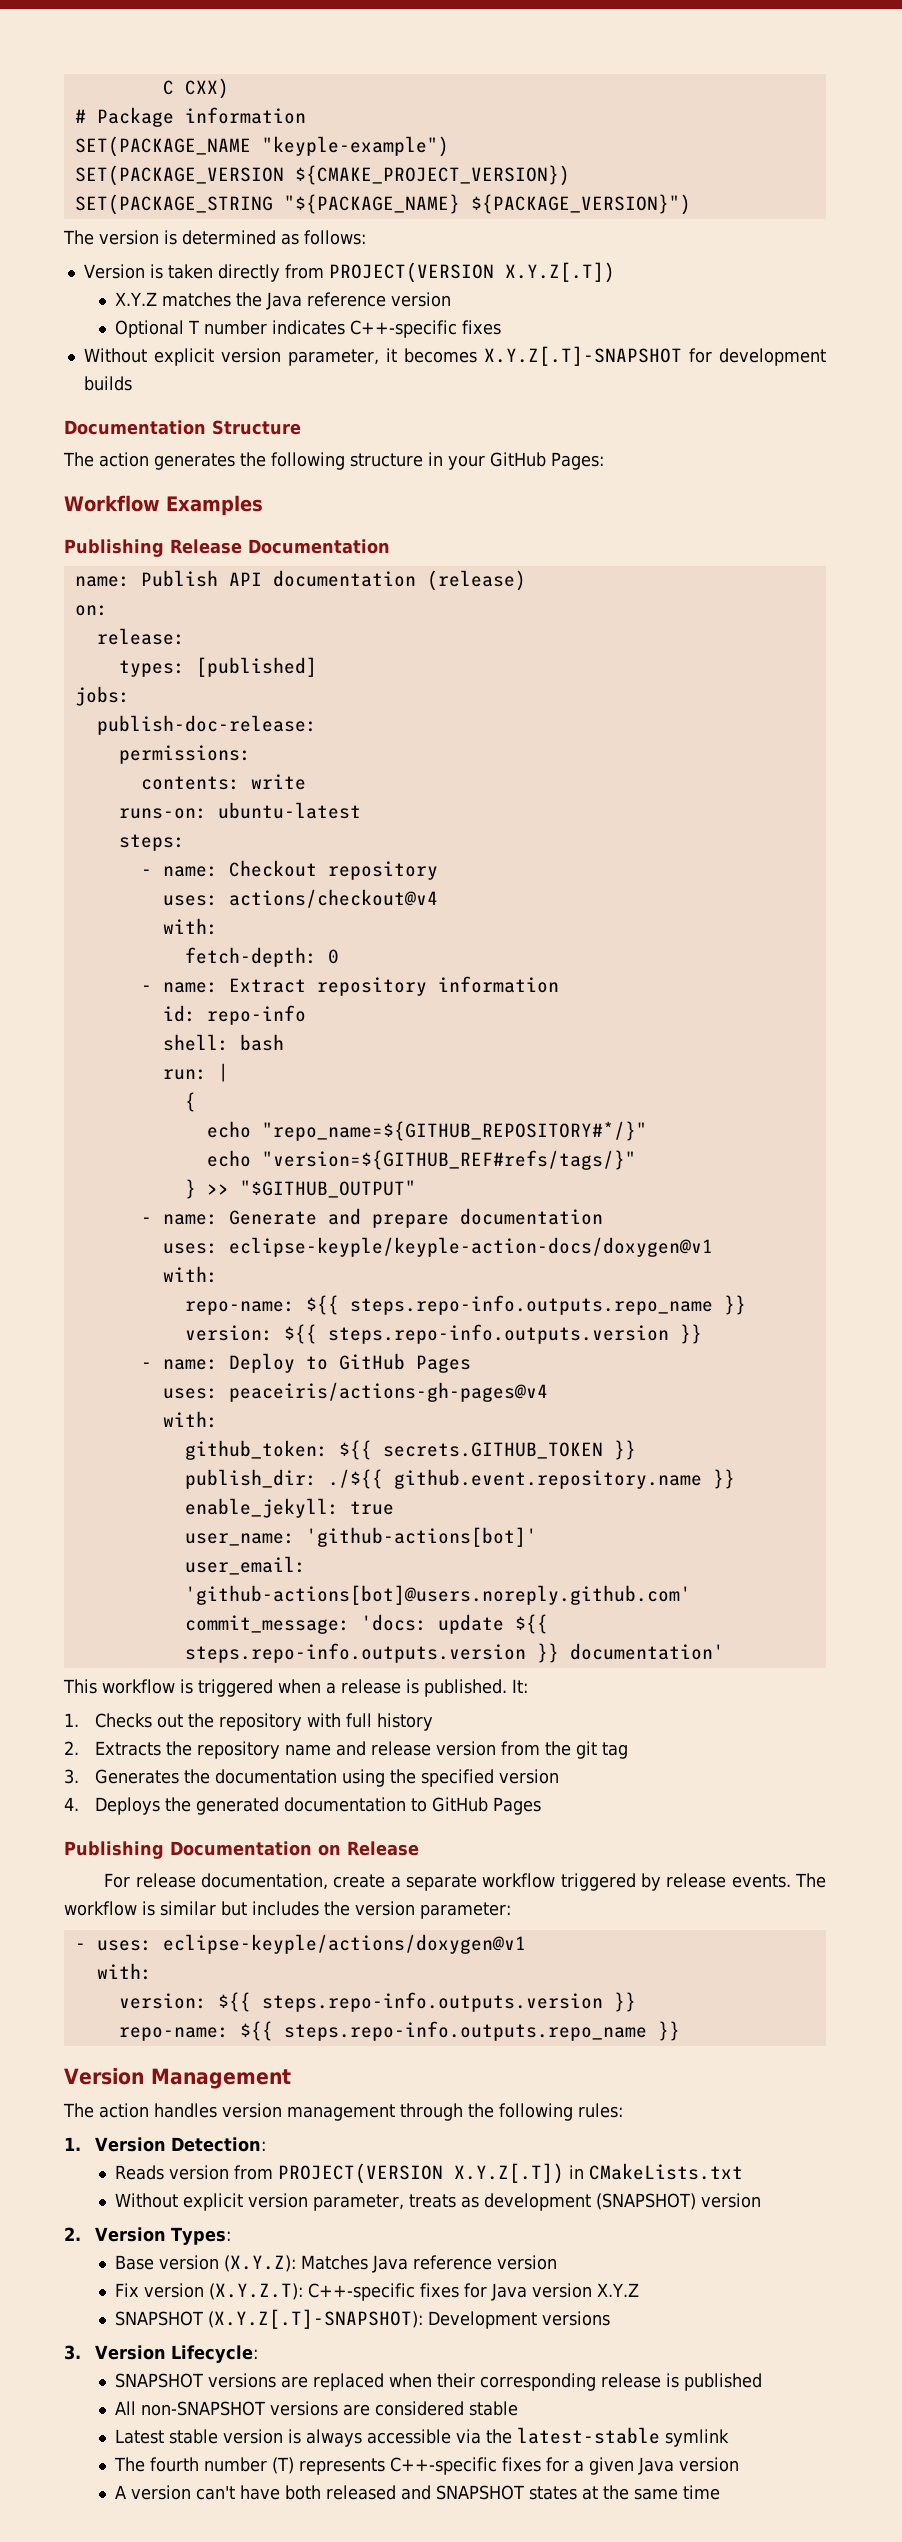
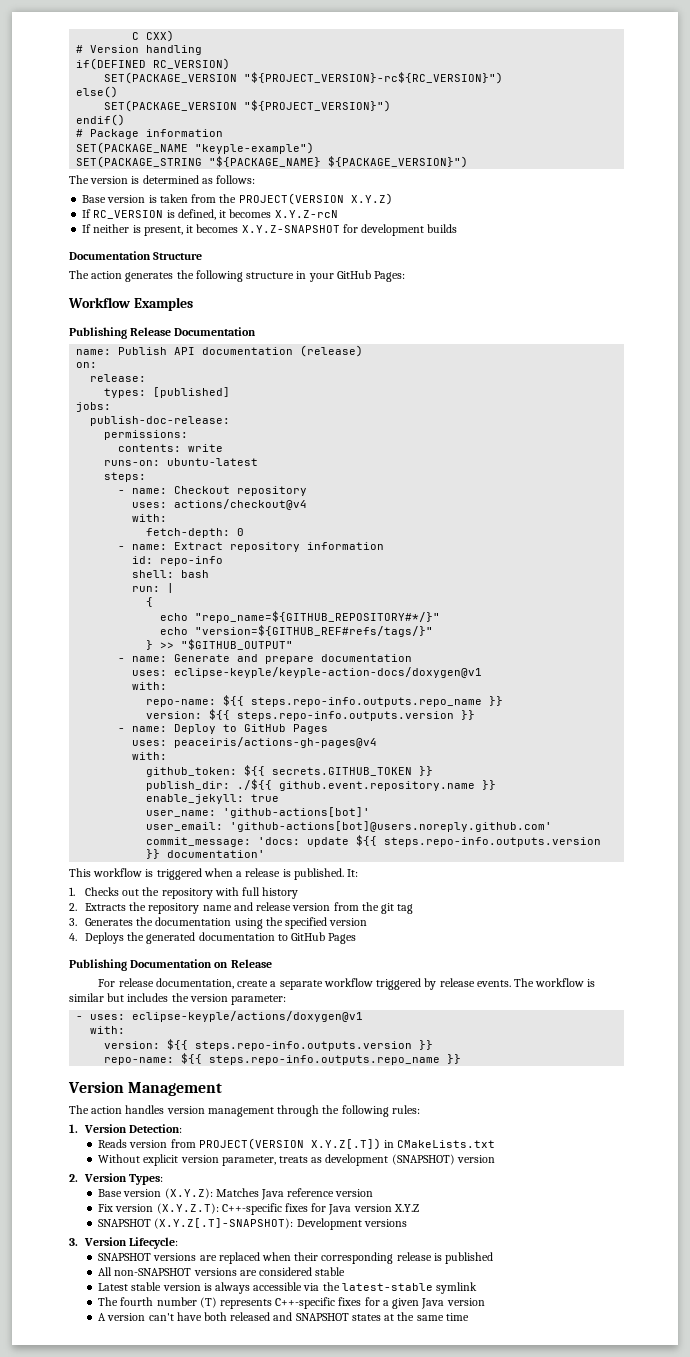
+ # Version handling
+ if(DEFINED RC_VERSION)
+ SET(PACKAGE_VERSION "${PROJECT_VERSION}-rc${RC_VERSION}")
+ else()
+ SET(PACKAGE_VERSION "${PROJECT_VERSION}")
+ endif()
- SET(PACKAGE_VERSION ${CMAKE_PROJECT_VERSION})
- Version is taken directly from PROJECT(VERSION X.Y.Z[.T])
- X.Y.Z matches the Java reference version
- Optional T number indicates C++-specific fixes
- Without explicit version parameter, it becomes X.Y.Z[.T]-SNAPSHOT for development builds
+ Base version is taken from the PROJECT(VERSION X.Y.Z)
+ If RC_VERSION is defined, it becomes X.Y.Z-rcN
+ If neither is present, it becomes X.Y.Z-SNAPSHOT for development builds

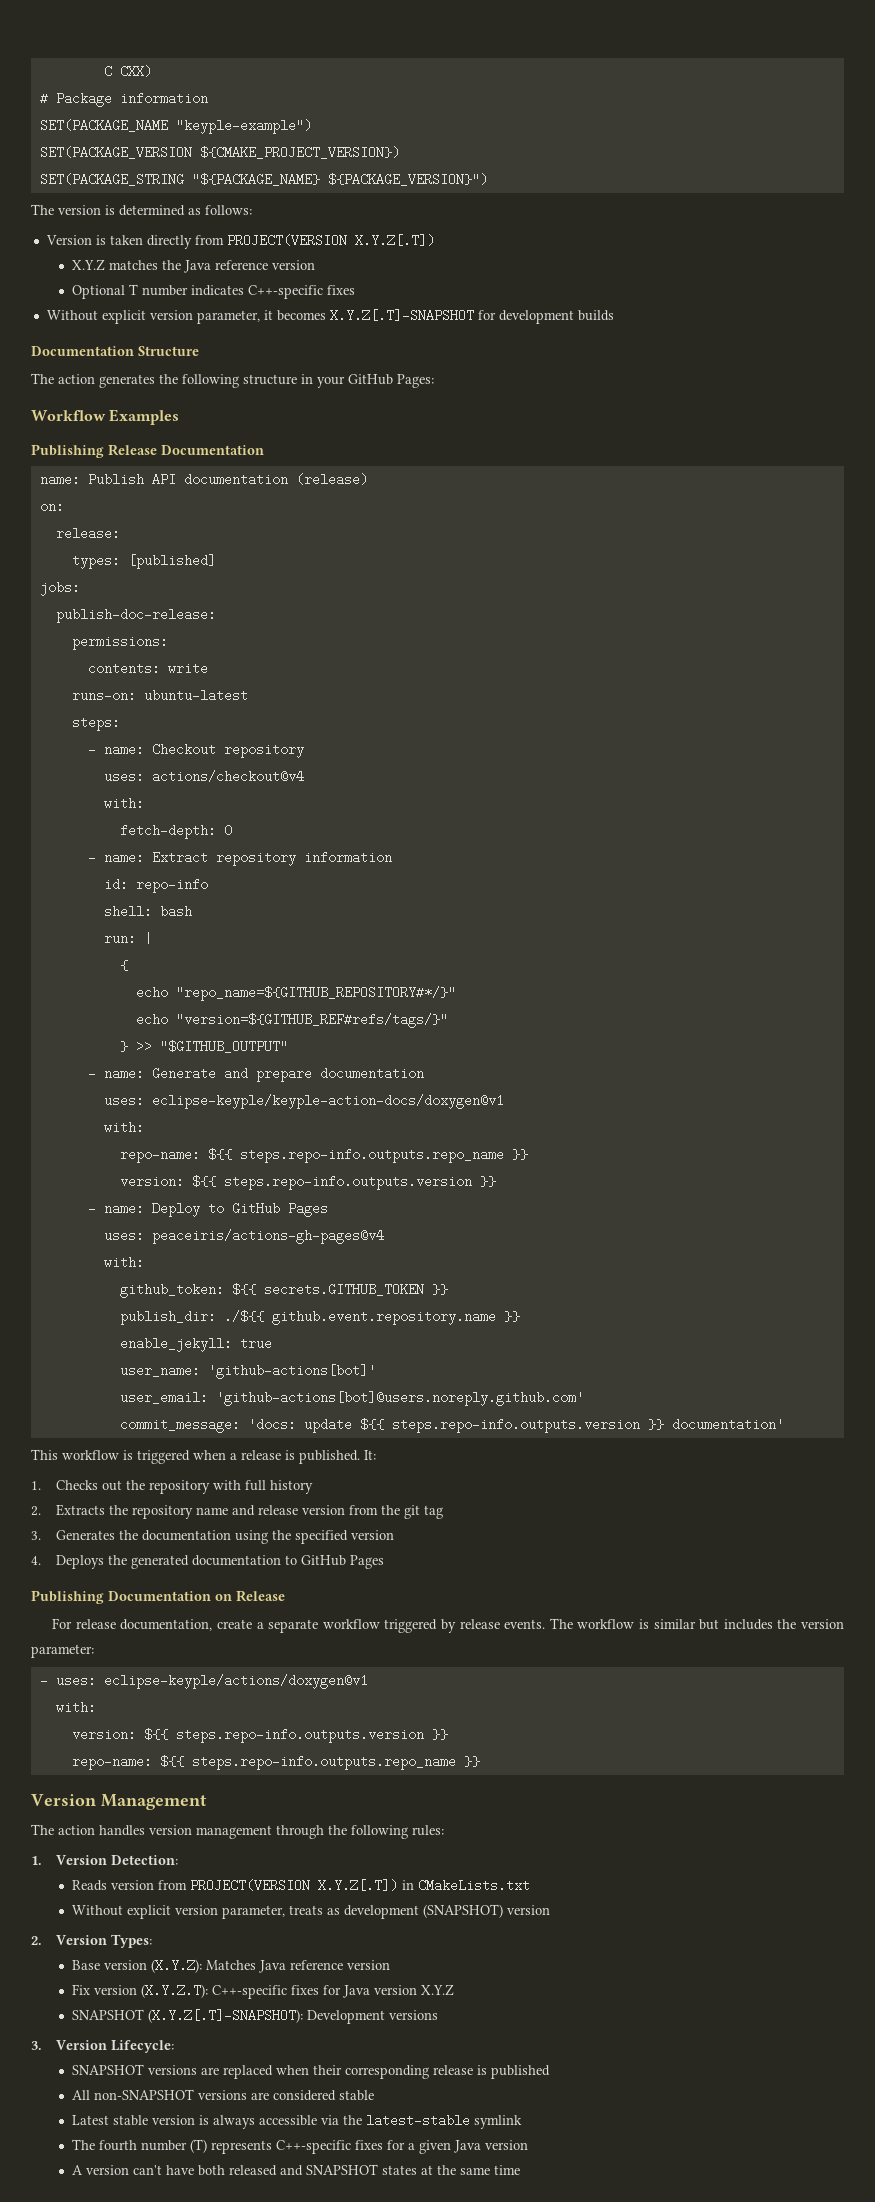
- # Version handling
- if(DEFINED RC_VERSION)
- SET(PACKAGE_VERSION "${PROJECT_VERSION}-rc${RC_VERSION}")
- else()
- SET(PACKAGE_VERSION "${PROJECT_VERSION}")
- endif()
+ SET(PACKAGE_VERSION ${CMAKE_PROJECT_VERSION})
- Base version is taken from the PROJECT(VERSION X.Y.Z)
- If RC_VERSION is defined, it becomes X.Y.Z-rcN
- If neither is present, it becomes X.Y.Z-SNAPSHOT for development builds
+ Version is taken directly from PROJECT(VERSION X.Y.Z[.T])
+ X.Y.Z matches the Java reference version
+ Optional T number indicates C++-specific fixes
+ Without explicit version parameter, it becomes X.Y.Z[.T]-SNAPSHOT for development builds

